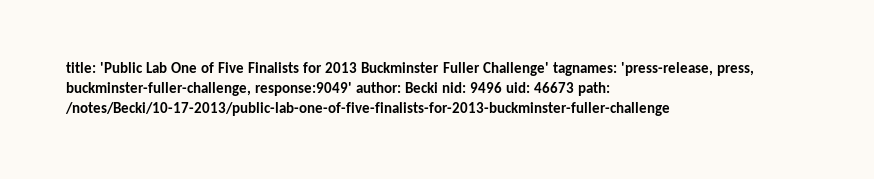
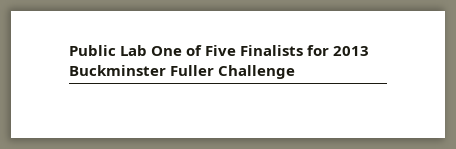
- title: 'Public Lab One of Five Finalists for 2013 Buckminster Fuller Challenge' tagnames: 'press-release, press, buckminster-fuller-challenge, response:9049' author: Becki nid: 9496 uid: 46673 path: /notes/Becki/10-17-2013/public-lab-one-of-five-finalists-for-2013-buckminster-fuller-challenge
+ Public Lab One of Five Finalists for 2013 Buckminster Fuller Challenge

